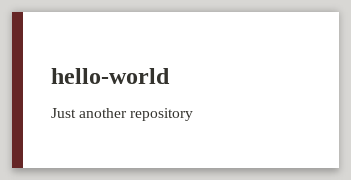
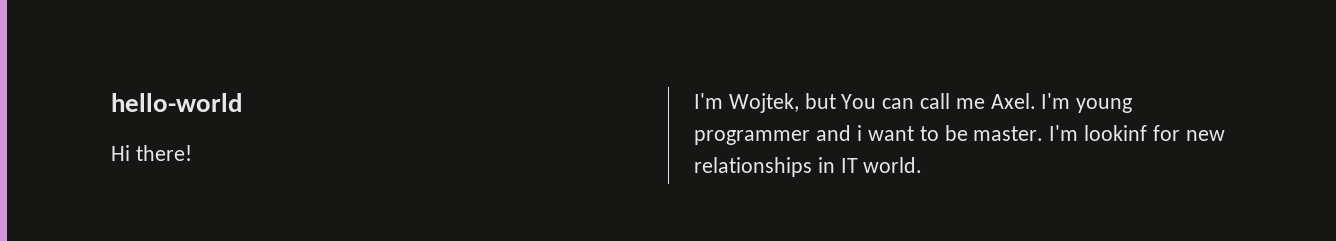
- Just another repository
+ Hi there!
+ I'm Wojtek, but You can call me Axel. I'm young programmer and i want to be master. I'm lookinf for new relationships in IT world.

